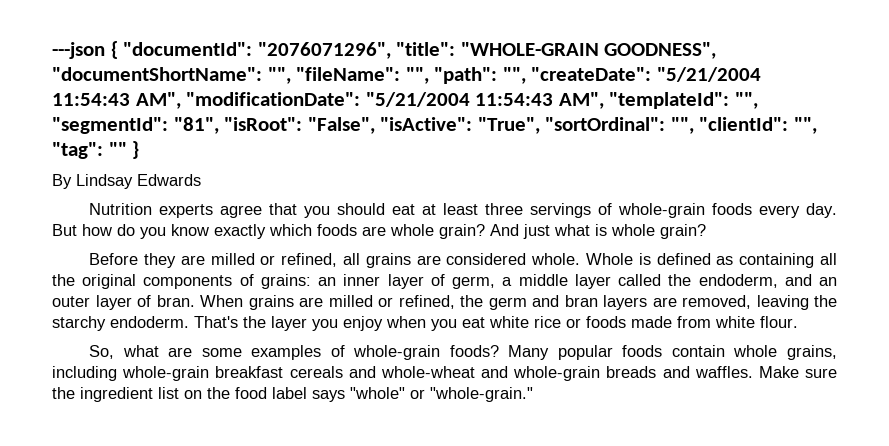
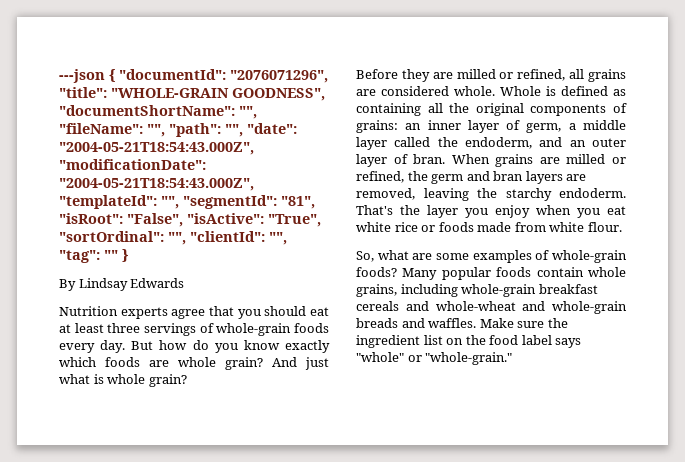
- ---json { "documentId": "2076071296", "title": "WHOLE-GRAIN GOODNESS", "documentShortName": "", "fileName": "", "path": "", "createDate": "5/21/2004 11:54:43 AM", "modificationDate": "5/21/2004 11:54:43 AM", "templateId": "", "segmentId": "81", "isRoot": "False", "isActive": "True", "sortOrdinal": "", "clientId": "", "tag": "" }
+ ---json { "documentId": "2076071296", "title": "WHOLE-GRAIN GOODNESS", "documentShortName": "", "fileName": "", "path": "", "date": "2004-05-21T18:54:43.000Z", "modificationDate": "2004-05-21T18:54:43.000Z", "templateId": "", "segmentId": "81", "isRoot": "False", "isActive": "True", "sortOrdinal": "", "clientId": "", "tag": "" }

